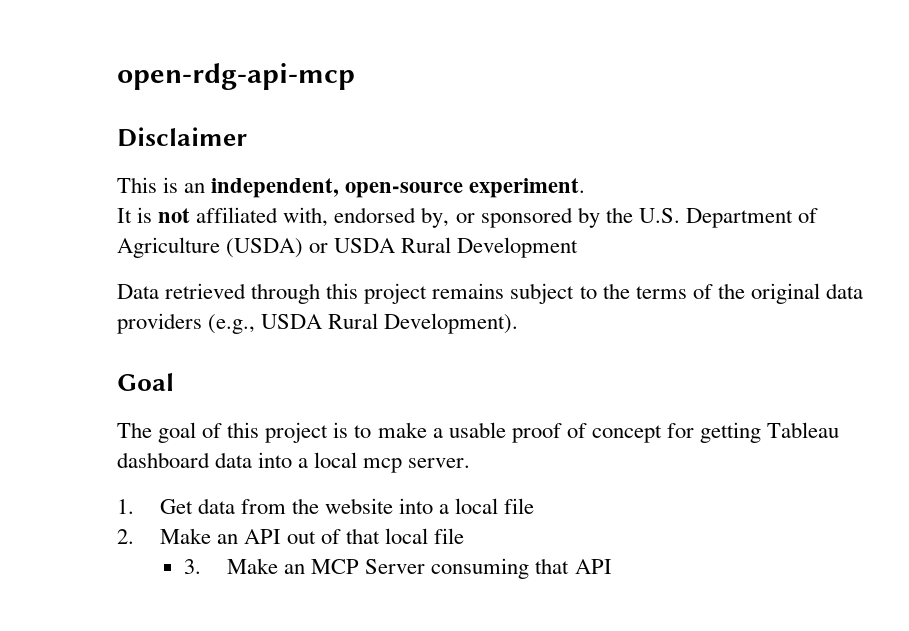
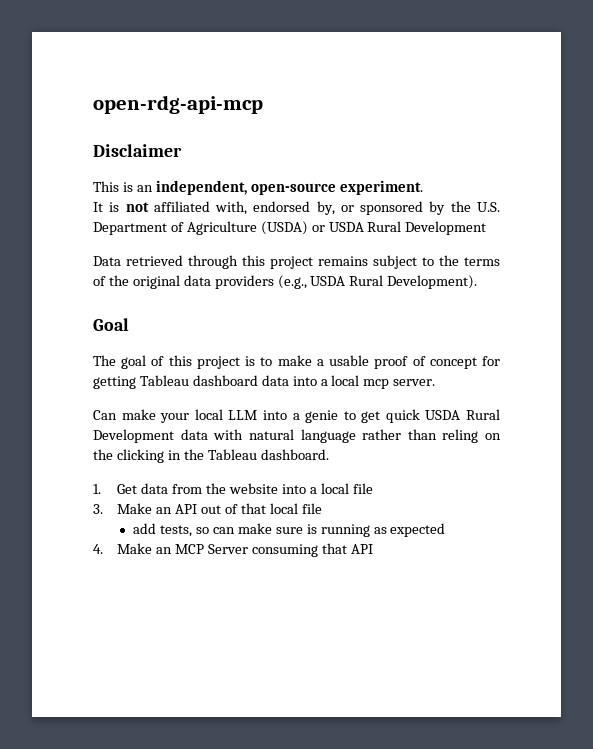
+ Can make your local LLM into a genie to get quick USDA Rural Development data with natural language rather than reling on the clicking in the Tableau dashboard.
- 2. Make an API out of that local file
+ 3. Make an API out of that local file
- 3. Make an MCP Server consuming that API
+ add tests, so can make sure is running as expected
+ 4. Make an MCP Server consuming that API

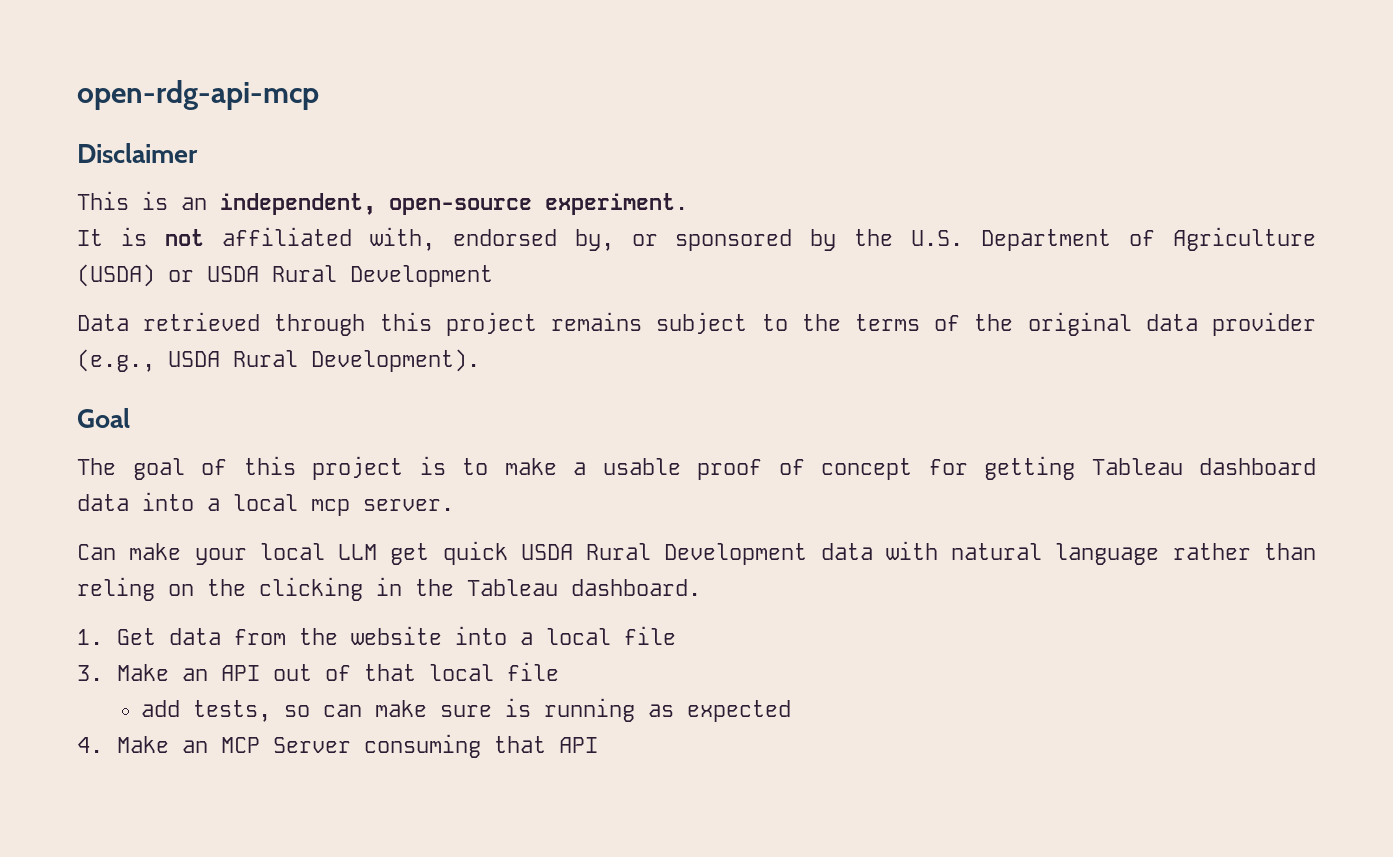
- Data retrieved through this project remains subject to the terms of the original data providers (e.g., USDA Rural Development).
+ Data retrieved through this project remains subject to the terms of the original data provider (e.g., USDA Rural Development).
- Can make your local LLM into a genie to get quick USDA Rural Development data with natural language rather than reling on the clicking in the Tableau dashboard.
+ Can make your local LLM get quick USDA Rural Development data with natural language rather than reling on the clicking in the Tableau dashboard.

